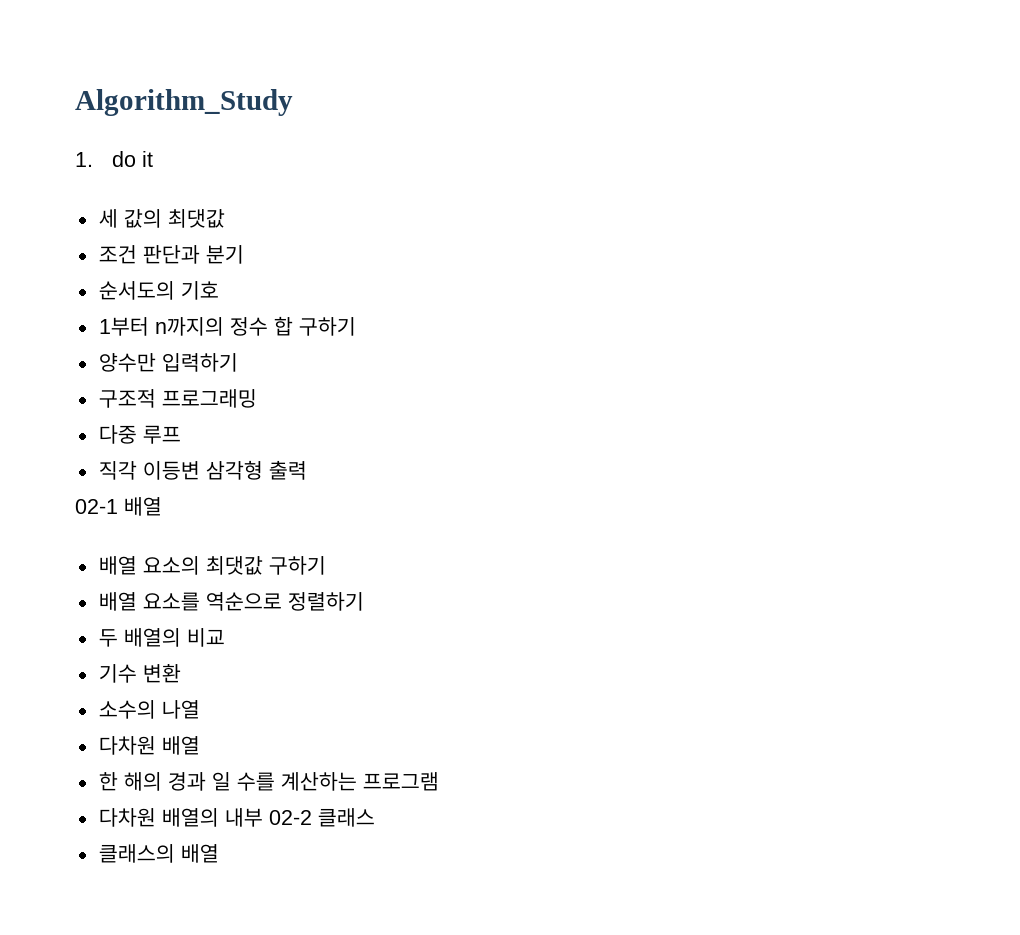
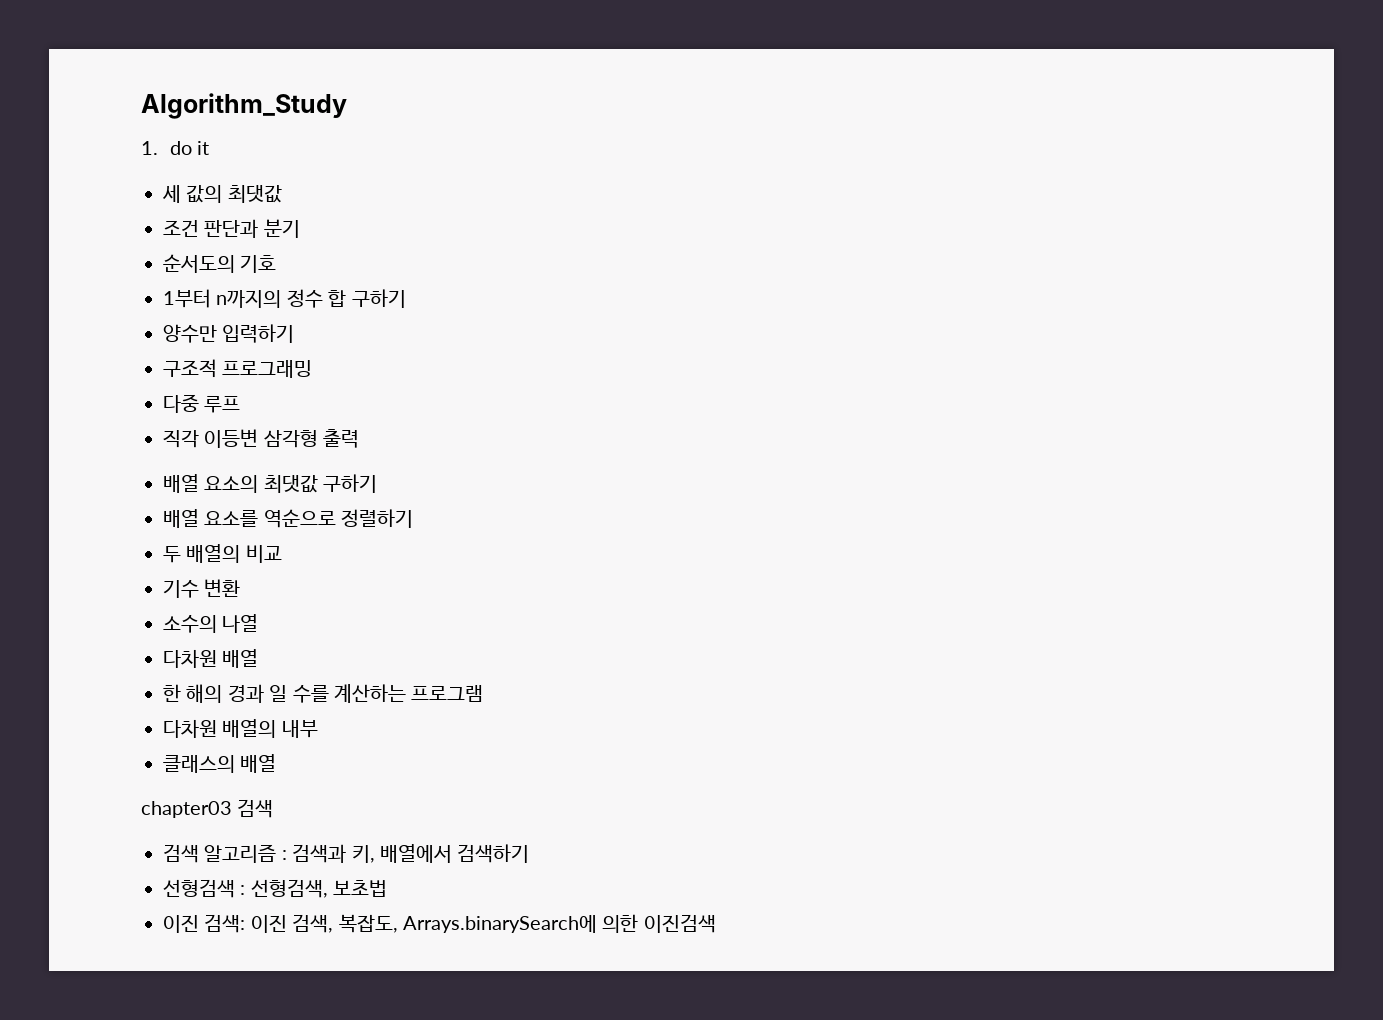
- 02-1 배열
- 다차원 배열의 내부 02-2 클래스
+ 다차원 배열의 내부
+ chapter03 검색
+ 검색 알고리즘 : 검색과 키, 배열에서 검색하기
+ 선형검색 : 선형검색, 보초법
+ 이진 검색: 이진 검색, 복잡도, Arrays.binarySearch에 의한 이진검색

